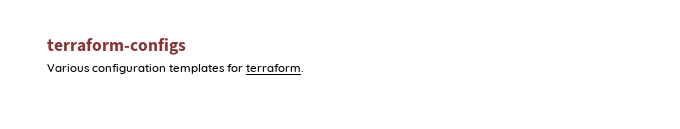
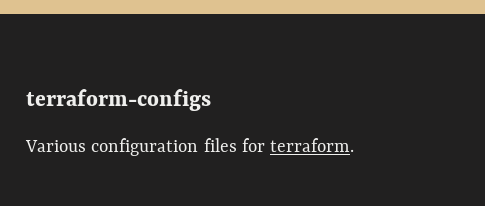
- Various configuration templates for terraform.
+ Various configuration files for terraform.

